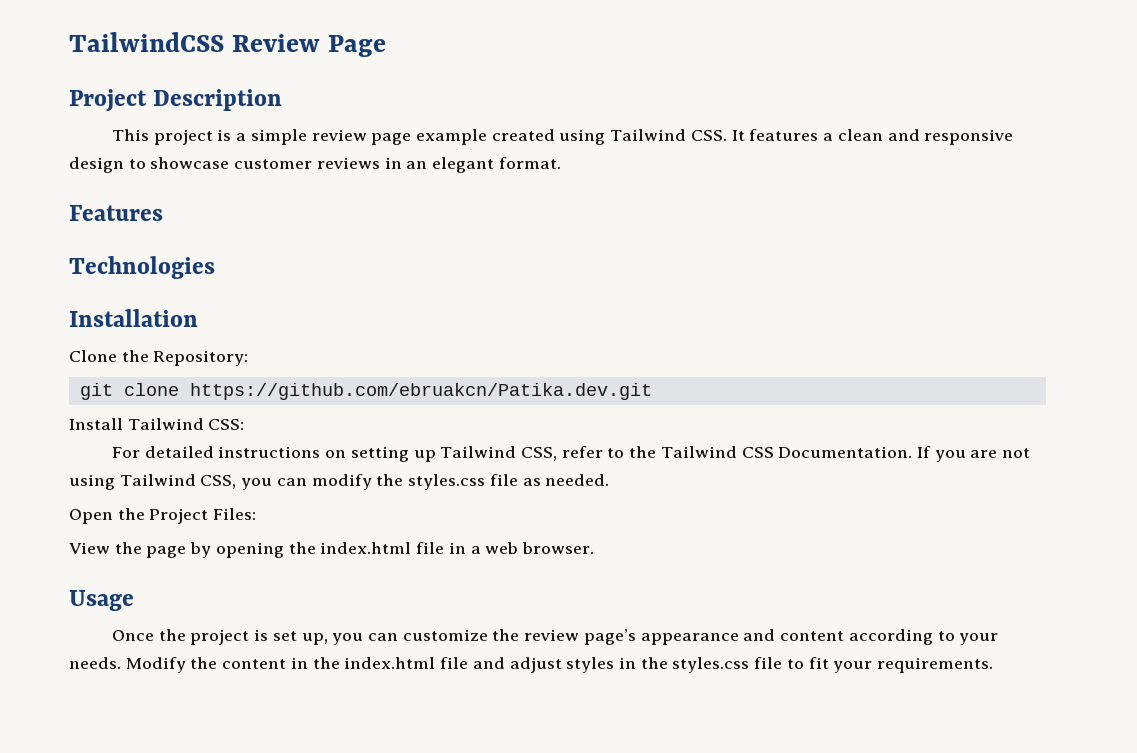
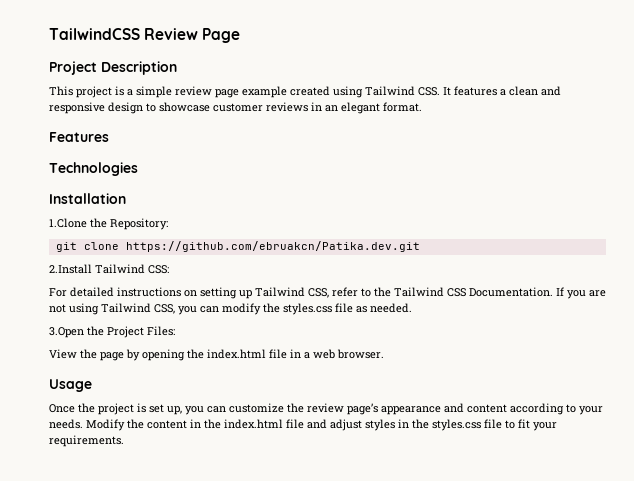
- Clone the Repository:
+ 1.Clone the Repository:
- Install Tailwind CSS:
+ 2.Install Tailwind CSS:
- Open the Project Files:
+ 3.Open the Project Files:

